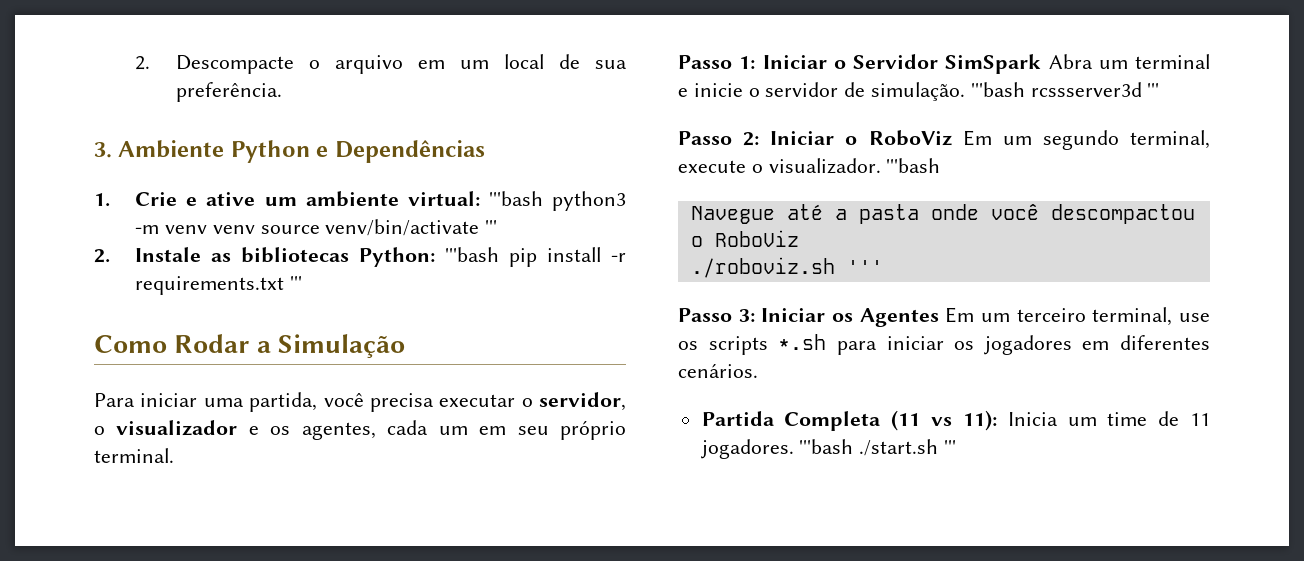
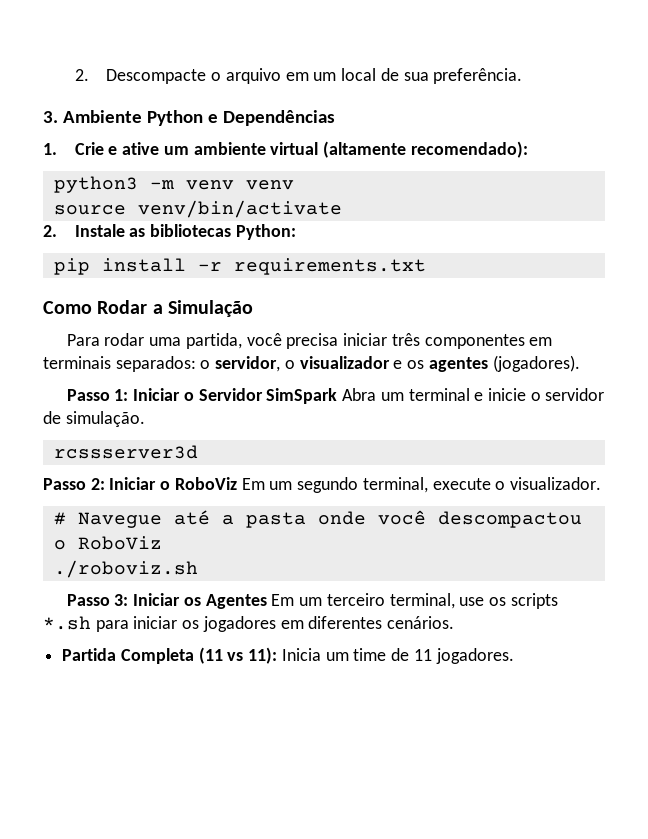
- 1. Crie e ative um ambiente virtual: '''bash python3 -m venv venv source venv/bin/activate '''
+ 1. Crie e ative um ambiente virtual (altamente recomendado):
+ python3 -m venv venv
+ source venv/bin/activate
- 2. Instale as bibliotecas Python: '''bash pip install -r requirements.txt '''
+ 2. Instale as bibliotecas Python:
+ pip install -r requirements.txt
- Para iniciar uma partida, você precisa executar o servidor, o visualizador e os agentes, cada um em seu próprio terminal.
+ Para rodar uma partida, você precisa iniciar três componentes em terminais separados: o servidor, o visualizador e os agentes (jogadores).
- Passo 1: Iniciar o Servidor SimSpark Abra um terminal e inicie o servidor de simulação. '''bash rcssserver3d '''
+ Passo 1: Iniciar o Servidor SimSpark Abra um terminal e inicie o servidor de simulação.
+ rcssserver3d
- Passo 2: Iniciar o RoboViz Em um segundo terminal, execute o visualizador. '''bash
- Navegue até a pasta onde você descompactou o RoboViz
+ Passo 2: Iniciar o RoboViz Em um segundo terminal, execute o visualizador.
+ # Navegue até a pasta onde você descompactou o RoboViz
- ./roboviz.sh '''
+ ./roboviz.sh
- '''bash ./start.sh '''

